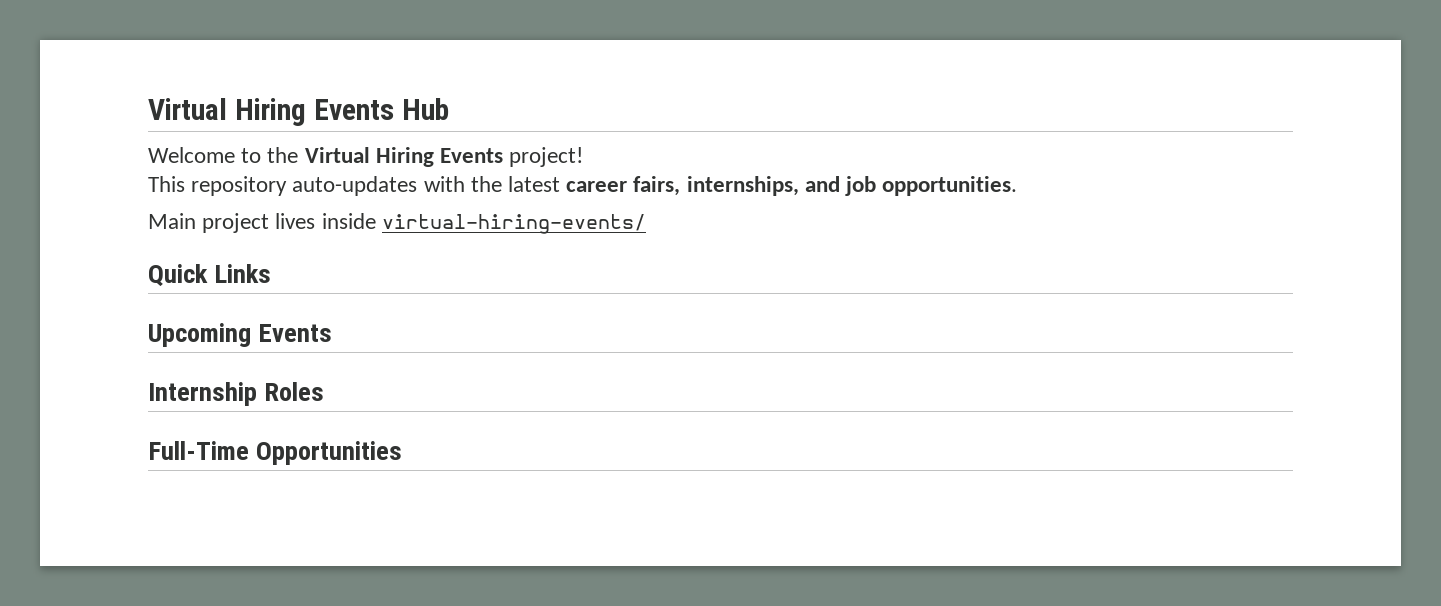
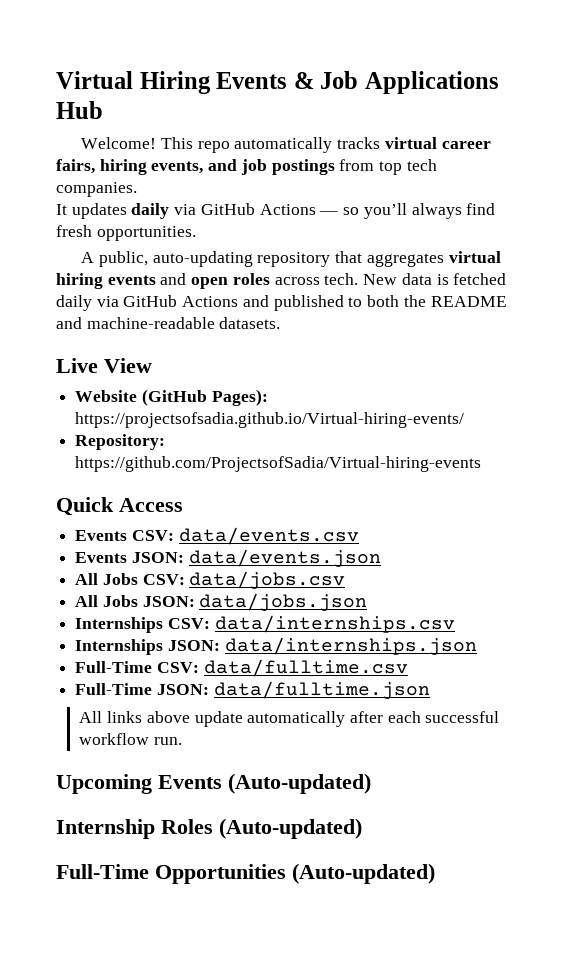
- Virtual Hiring Events Hub
- Welcome to the Virtual Hiring Events project!
- This repository auto-updates with the latest career fairs, internships, and job opportunities.
- Main project lives inside virtual-hiring-events/
- Quick Links
+ Virtual Hiring Events & Job Applications Hub
+ Welcome! This repo automatically tracks virtual career fairs, hiring events, and job postings from top tech companies.
+ It updates daily via GitHub Actions — so you’ll always find fresh opportunities.
+ A public, auto-updating repository that aggregates virtual hiring events and open roles across tech. New data is fetched daily via GitHub Actions and published to both the README and machine-readable datasets.
+ Live View
+ Website (GitHub Pages): https://projectsofsadia.github.io/Virtual-hiring-events/
+ Repository: https://github.com/ProjectsofSadia/Virtual-hiring-events
+ Quick Access
+ Events CSV: data/events.csv
+ Events JSON: data/events.json
+ All Jobs CSV: data/jobs.csv
+ All Jobs JSON: data/jobs.json
+ Internships CSV: data/internships.csv
+ Internships JSON: data/internships.json
+ Full-Time CSV: data/fulltime.csv
+ Full-Time JSON: data/fulltime.json
+ All links above update automatically after each successful workflow run.
- Upcoming Events
+ Upcoming Events (Auto-updated)
- Internship Roles
+ Internship Roles (Auto-updated)
- Full-Time Opportunities
+ Full-Time Opportunities (Auto-updated)

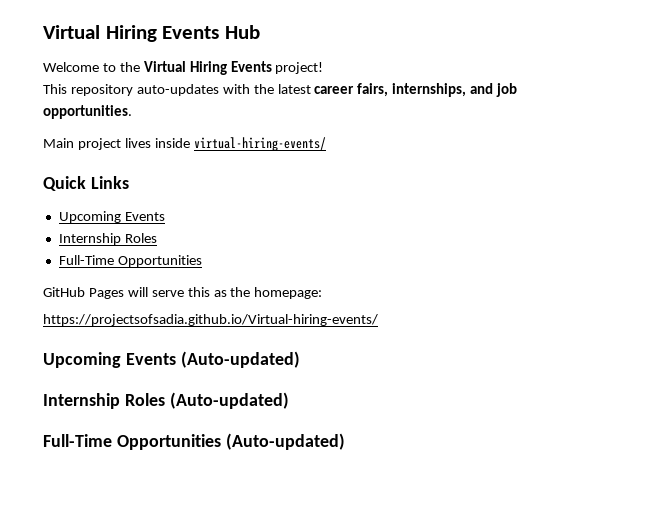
- Virtual Hiring Events & Job Applications Hub
- Welcome! This repo automatically tracks virtual career fairs, hiring events, and job postings from top tech companies.
- It updates daily via GitHub Actions — so you’ll always find fresh opportunities.
- A public, auto-updating repository that aggregates virtual hiring events and open roles across tech. New data is fetched daily via GitHub Actions and published to both the README and machine-readable datasets.
- Live View
- Website (GitHub Pages): https://projectsofsadia.github.io/Virtual-hiring-events/
- Repository: https://github.com/ProjectsofSadia/Virtual-hiring-events
+ Virtual Hiring Events Hub
+ Welcome to the Virtual Hiring Events project!
+ This repository auto-updates with the latest career fairs, internships, and job opportunities.
+ Main project lives inside virtual-hiring-events/
- Quick Access
- Events CSV: data/events.csv
- Events JSON: data/events.json
- All Jobs CSV: data/jobs.csv
- All Jobs JSON: data/jobs.json
- Internships CSV: data/internships.csv
- Internships JSON: data/internships.json
- Full-Time CSV: data/fulltime.csv
- Full-Time JSON: data/fulltime.json
- All links above update automatically after each successful workflow run.
+ Quick Links
+ Upcoming Events
+ Internship Roles
+ Full-Time Opportunities
+ GitHub Pages will serve this as the homepage:
+ https://projectsofsadia.github.io/Virtual-hiring-events/

